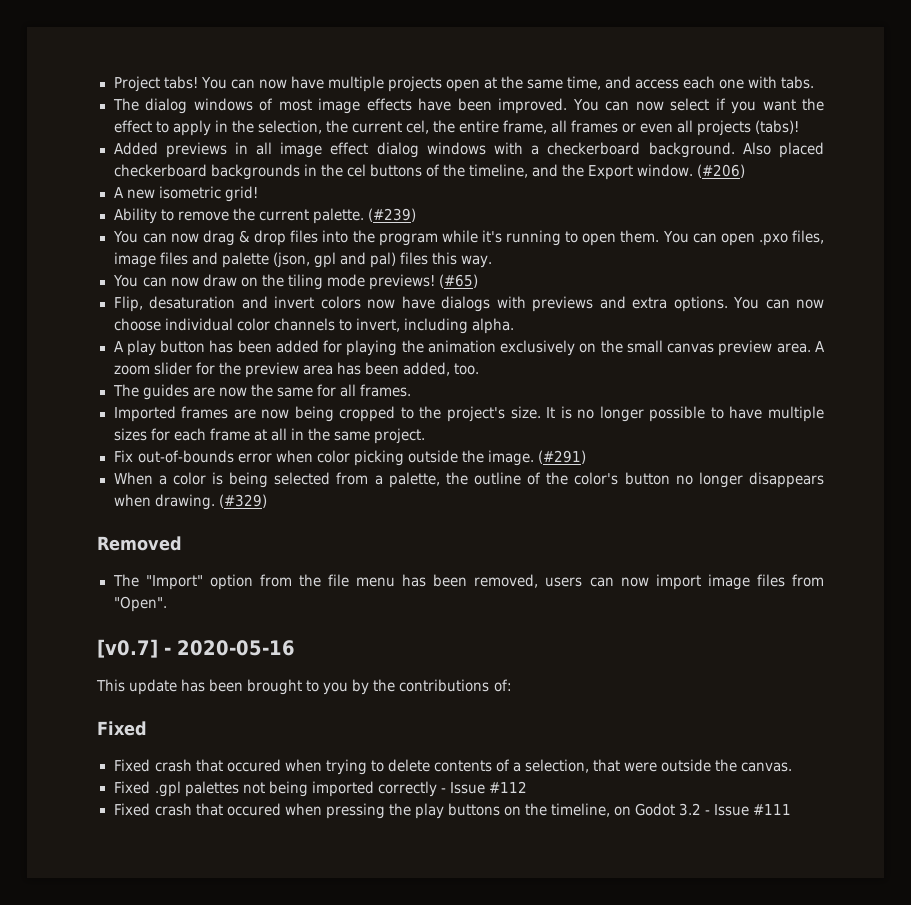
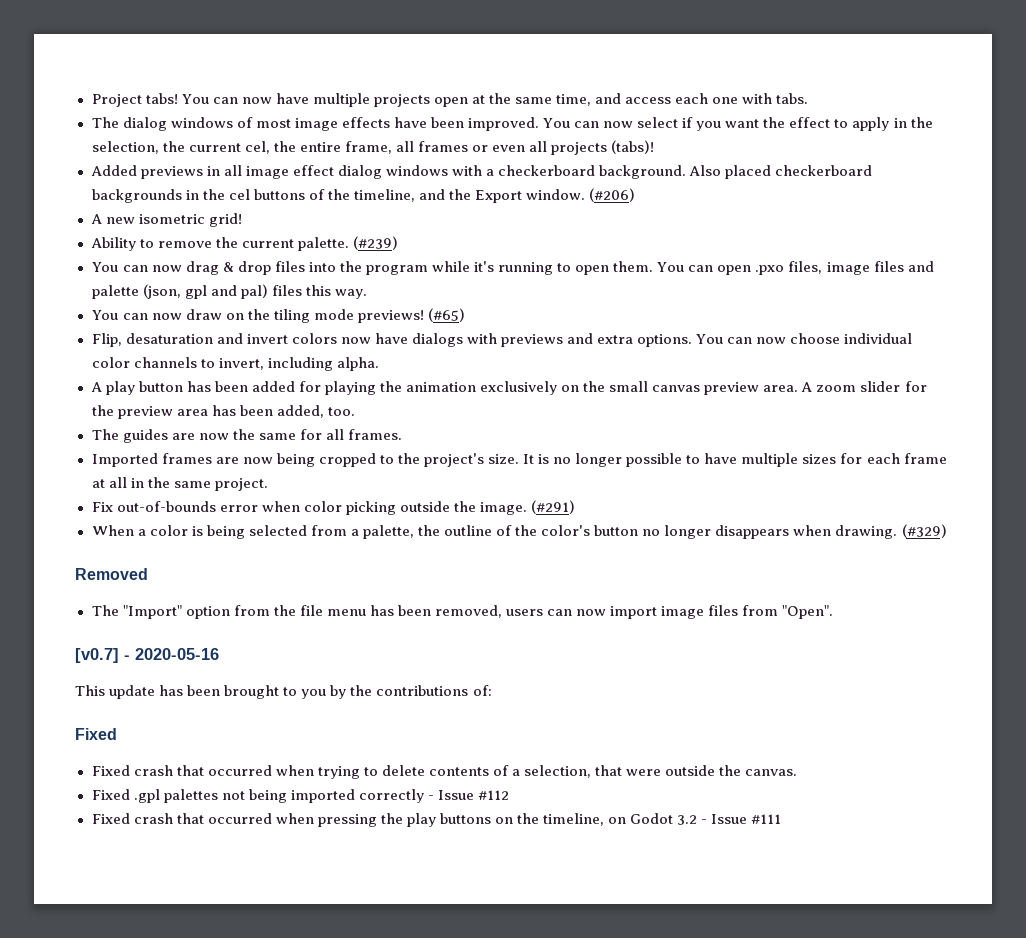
- Fixed crash that occured when trying to delete contents of a selection, that were outside the canvas.
+ Fixed crash that occurred when trying to delete contents of a selection, that were outside the canvas.
- Fixed crash that occured when pressing the play buttons on the timeline, on Godot 3.2 - Issue #111
+ Fixed crash that occurred when pressing the play buttons on the timeline, on Godot 3.2 - Issue #111

